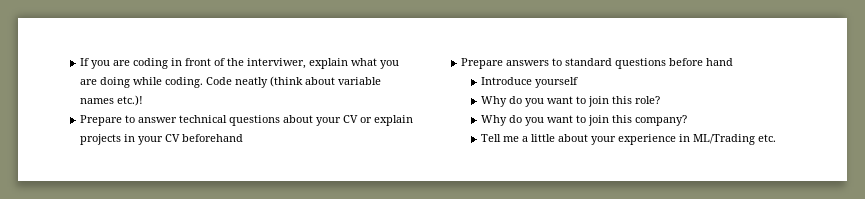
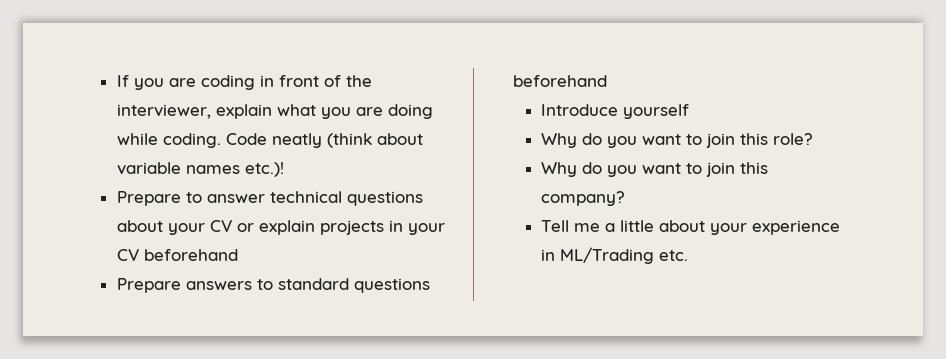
- If you are coding in front of the interviwer, explain what you are doing while coding.
+ If you are coding in front of the interviewer, explain what you are doing while coding.
- Prepare answers to standard questions before hand
+ Prepare answers to standard questions beforehand

